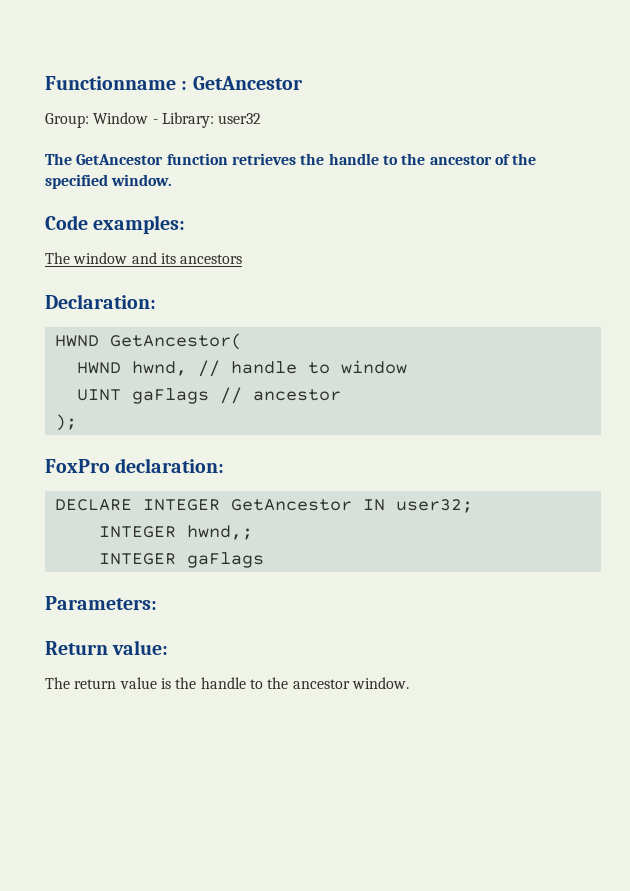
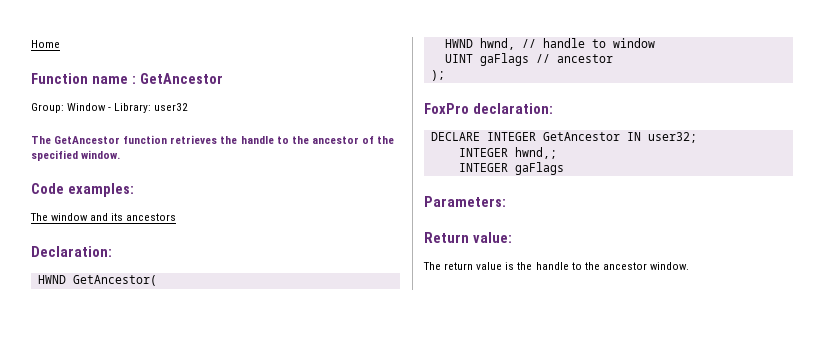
- Functionname : GetAncestor
+ Home
+ Function name : GetAncestor

